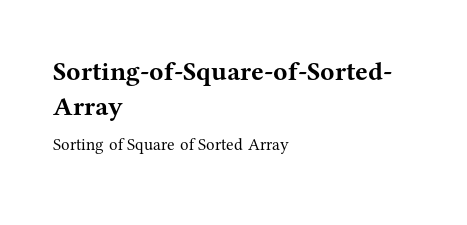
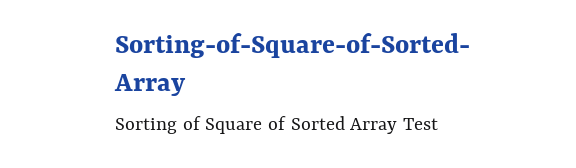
- Sorting of Square of Sorted Array
+ Sorting of Square of Sorted Array Test

